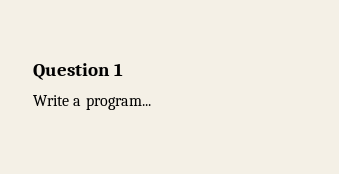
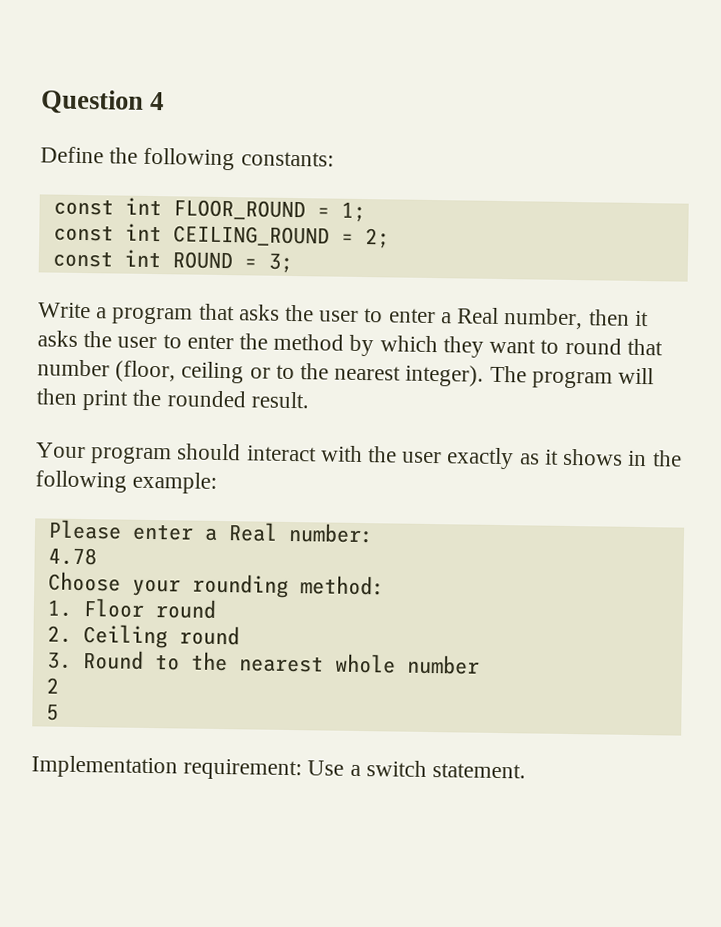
- Question 1
- Write a program...
+ Question 4
+ Define the following constants:
+ const int FLOOR_ROUND = 1;
+ const int CEILING_ROUND = 2;
+ const int ROUND = 3;
+ Write a program that asks the user to enter a Real number, then it asks the user to enter the method by which they want to round that number (floor, ceiling or to the nearest integer). The program will then print the rounded result.
+ Your program should interact with the user exactly as it shows in the following example:
+ Please enter a Real number:
+ 4.78
+ Choose your rounding method:
+ 1. Floor round
+ 2. Ceiling round
+ 3. Round to the nearest whole number
+ 2
+ 5
+ Implementation requirement: Use a switch statement.

